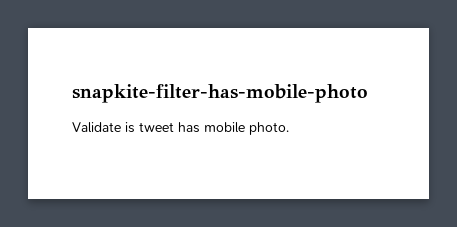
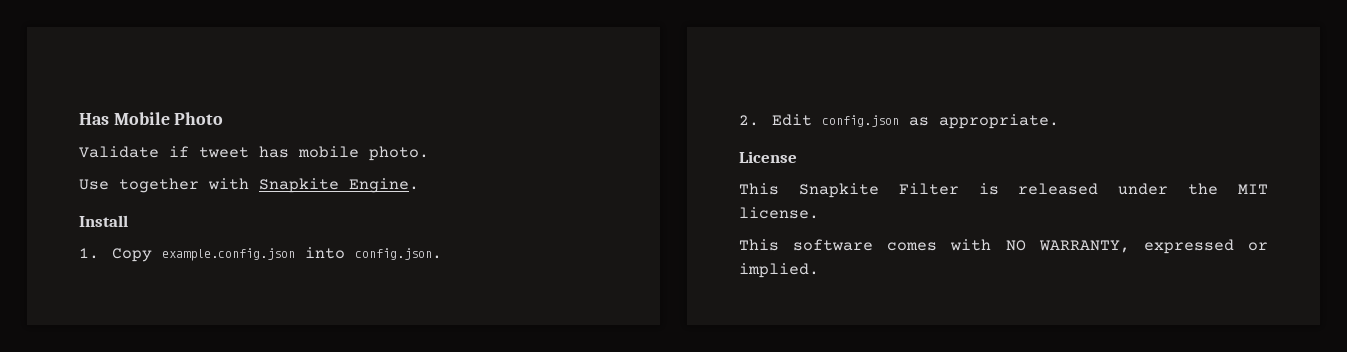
- snapkite-filter-has-mobile-photo
+ Has Mobile Photo
- Validate is tweet has mobile photo.
+ Validate if tweet has mobile photo.
+ Use together with Snapkite Engine.
+ Install
+ 1. Copy example.config.json into config.json.
+ 2. Edit config.json as appropriate.
+ License
+ This Snapkite Filter is released under the MIT license.
+ This software comes with NO WARRANTY, expressed or implied.

